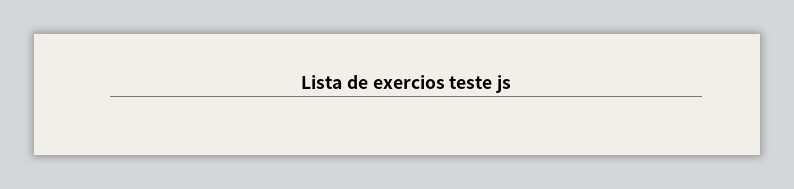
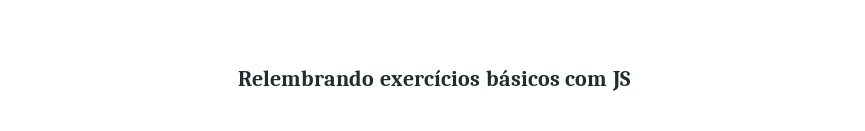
- Lista de exercios teste js
+ Relembrando exercícios básicos com JS

